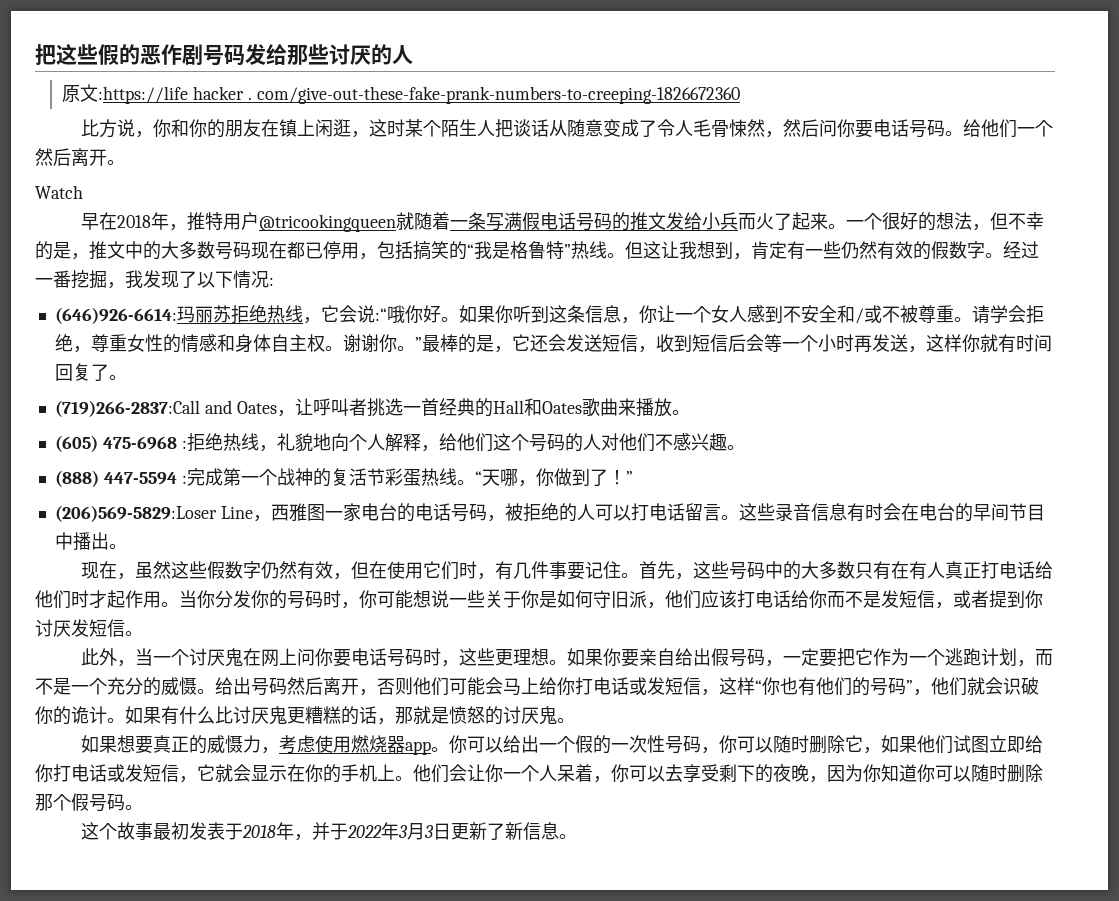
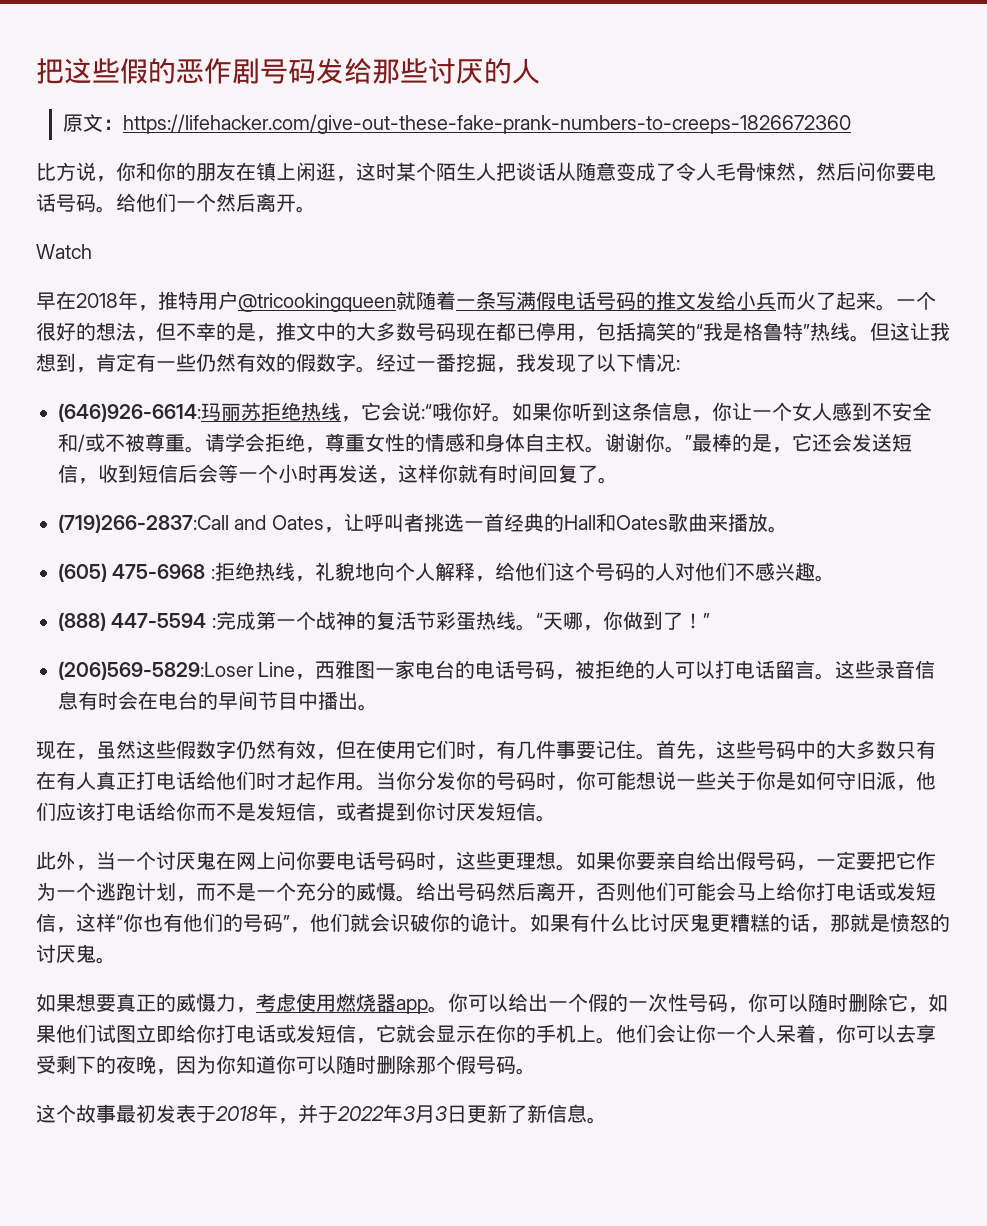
- 原文:https://life hacker . com/give-out-these-fake-prank-numbers-to-creeping-1826672360
+ 原文：https://lifehacker.com/give-out-these-fake-prank-numbers-to-creeps-1826672360

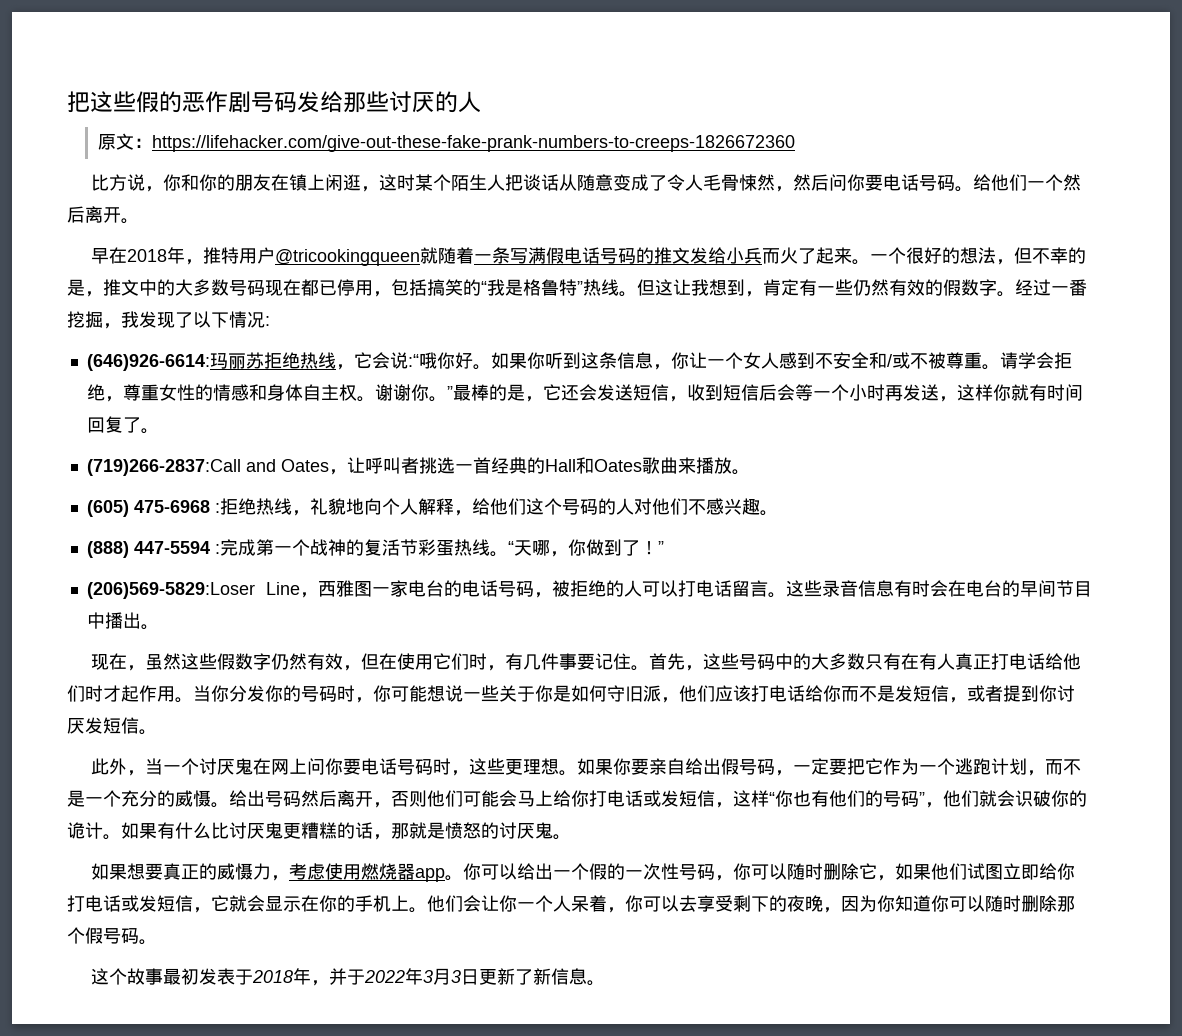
- Watch

